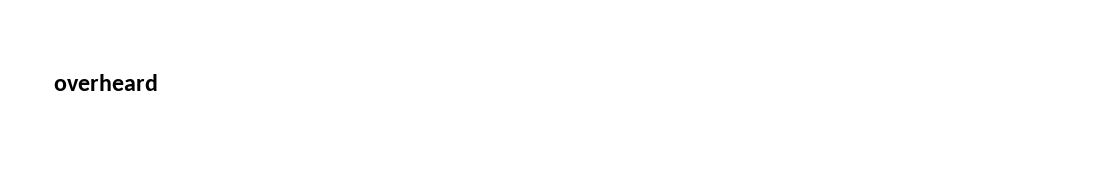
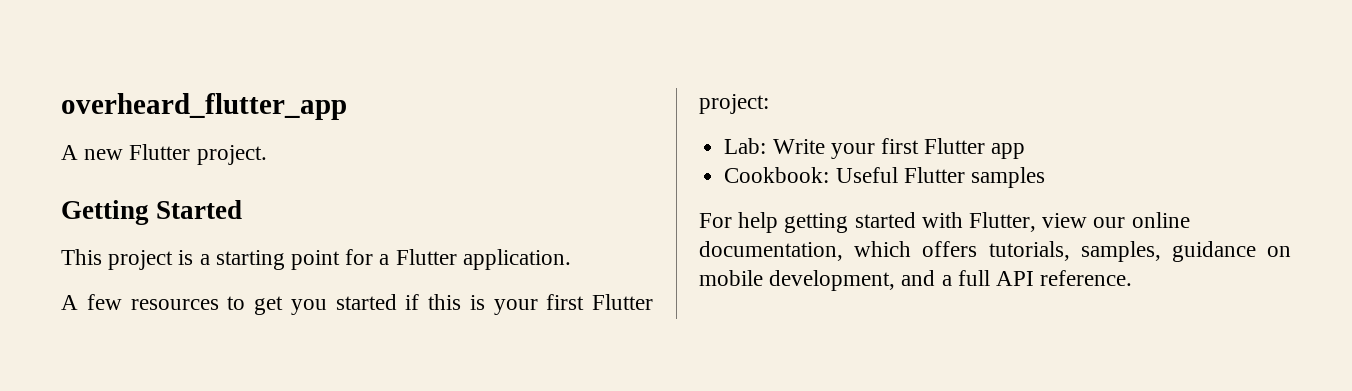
- overheard
+ overheard_flutter_app
+ A new Flutter project.
+ Getting Started
+ This project is a starting point for a Flutter application.
+ A few resources to get you started if this is your first Flutter project:
+ Lab: Write your first Flutter app
+ Cookbook: Useful Flutter samples
+ For help getting started with Flutter, view our online documentation, which offers tutorials, samples, guidance on mobile development, and a full API reference.

